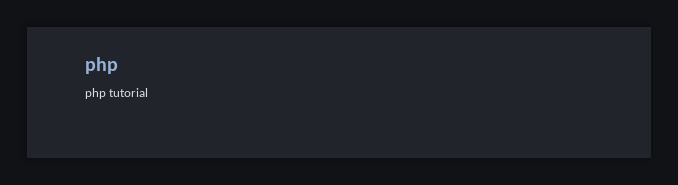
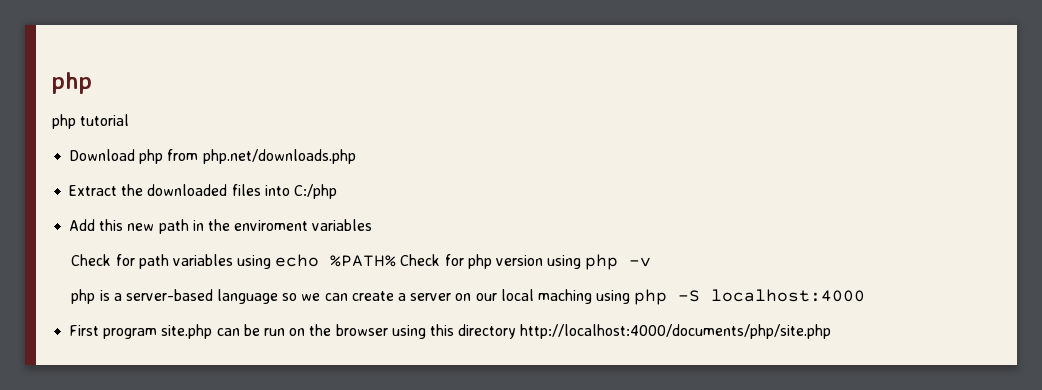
+ Download php from php.net/downloads.php
+ Extract the downloaded files into C:/php
+ Add this new path in the enviroment variables
+ Check for path variables using echo %PATH% Check for php version using php -v
+ php is a server-based language so we can create a server on our local maching using php -S localhost:4000
+ First program site.php can be run on the browser using this directory http://localhost:4000/documents/php/site.php

